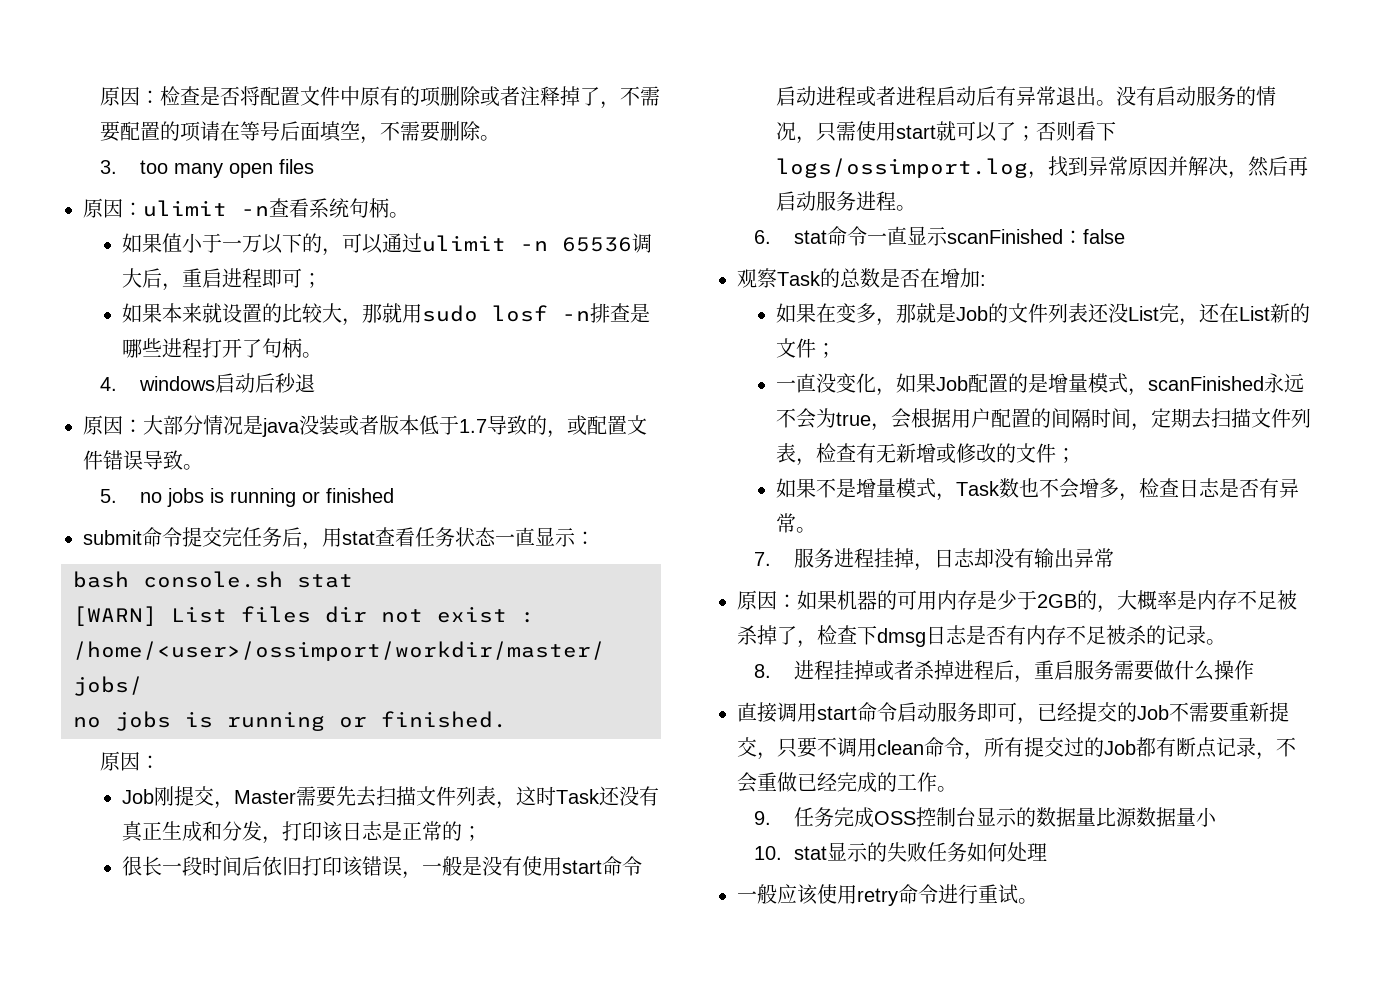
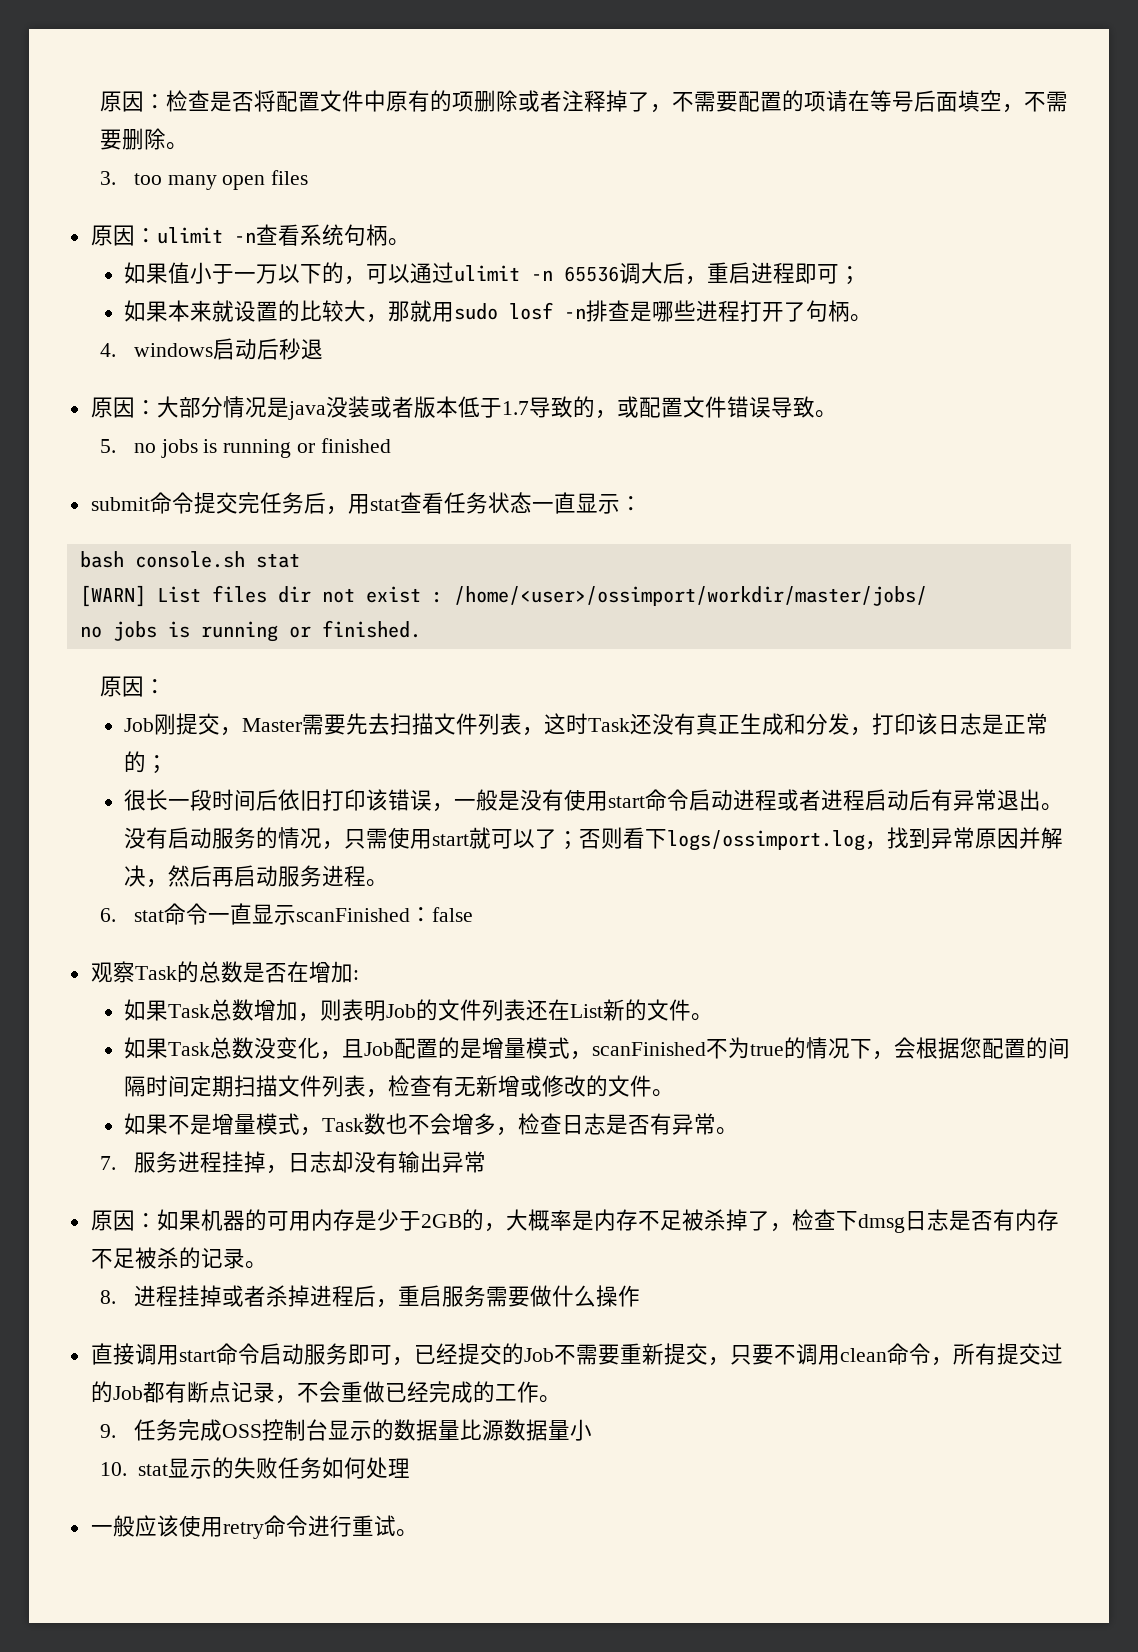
- 如果在变多，那就是Job的文件列表还没List完，还在List新的文件；
- 一直没变化，如果Job配置的是增量模式，scanFinished永远不会为true，会根据用户配置的间隔时间，定期去扫描文件列表，检查有无新增或修改的文件；
+ 如果Task总数增加，则表明Job的文件列表还在List新的文件。
+ 如果Task总数没变化，且Job配置的是增量模式，scanFinished不为true的情况下，会根据您配置的间隔时间定期扫描文件列表，检查有无新增或修改的文件。

